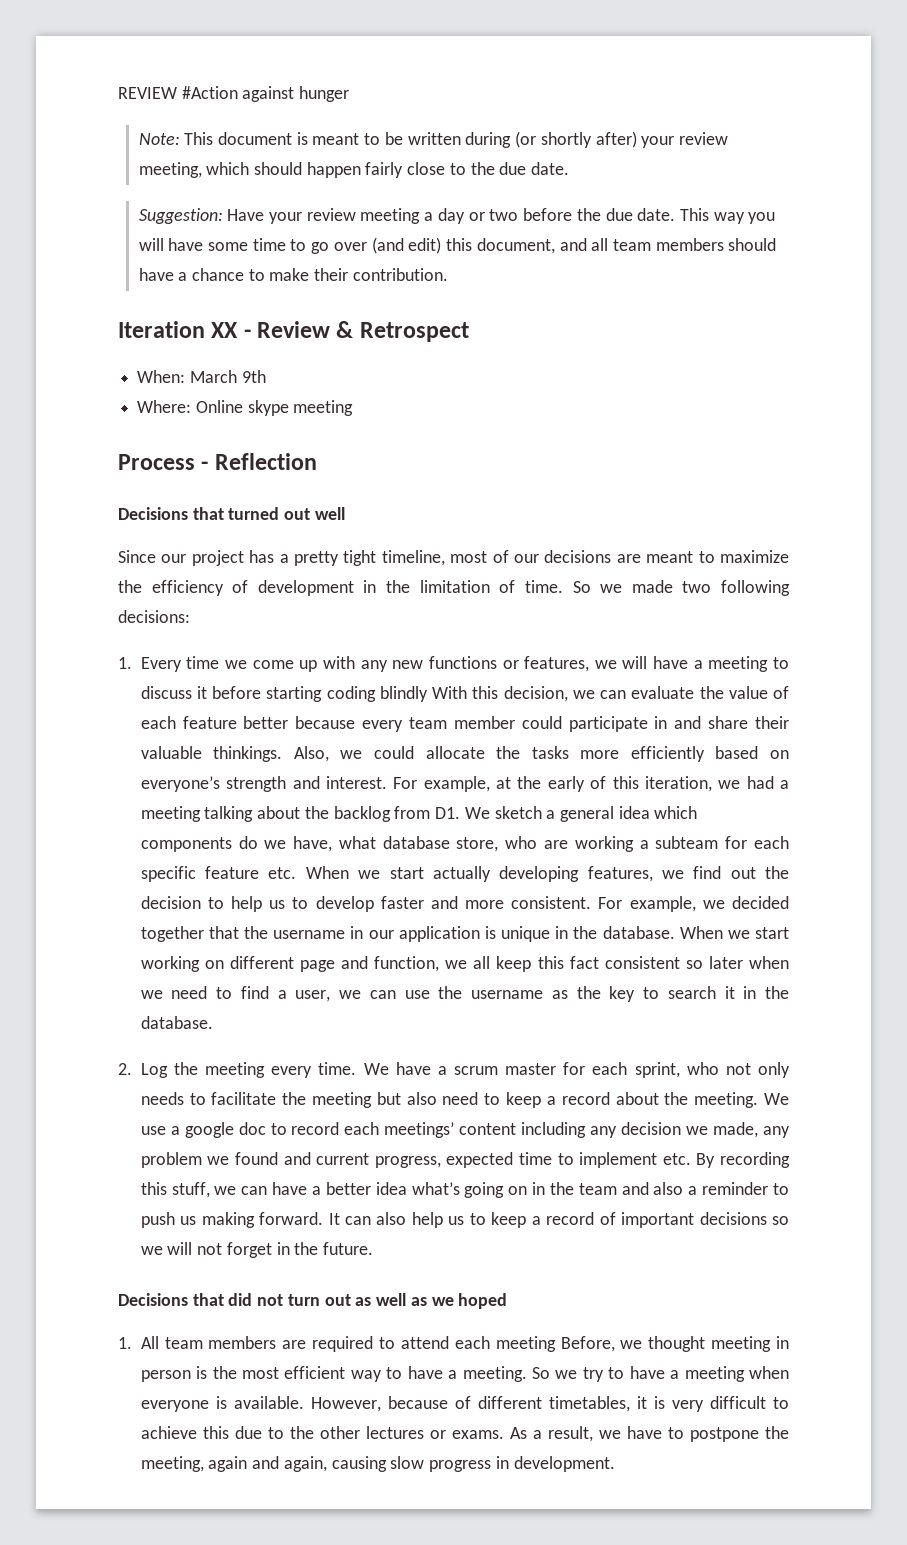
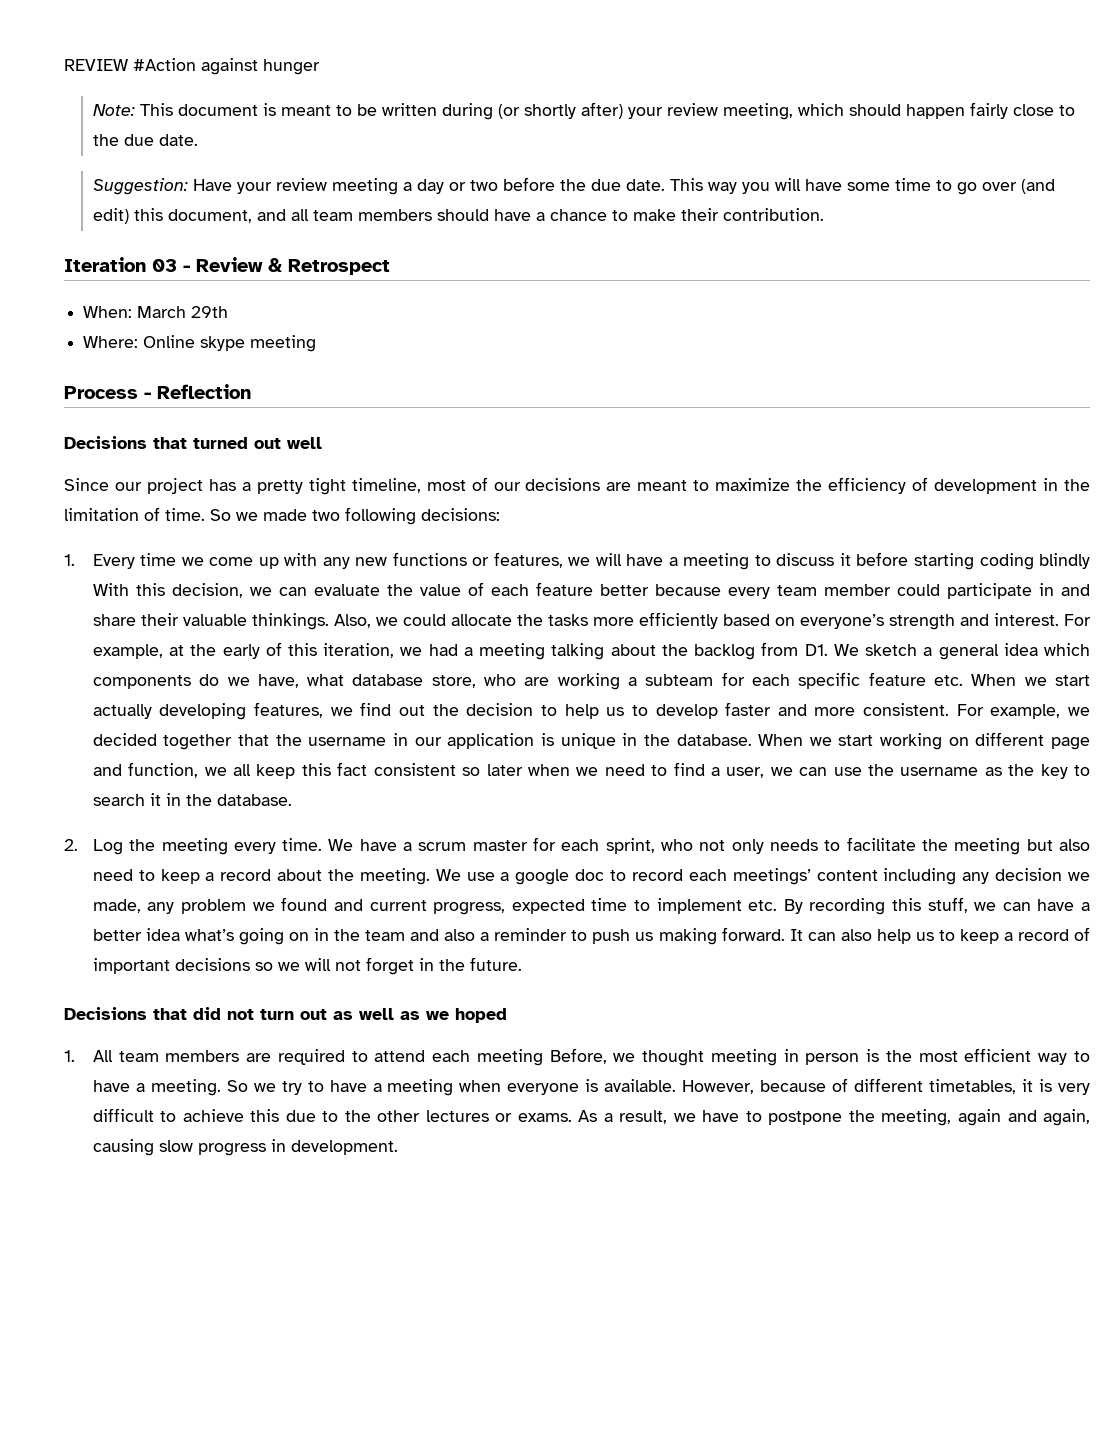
- Iteration XX - Review & Retrospect
+ Iteration 03 - Review & Retrospect
- When: March 9th
+ When: March 29th

